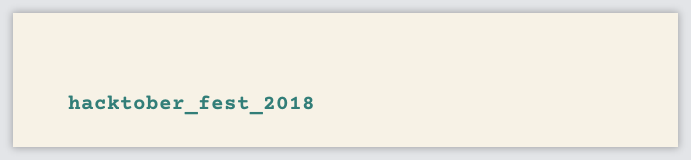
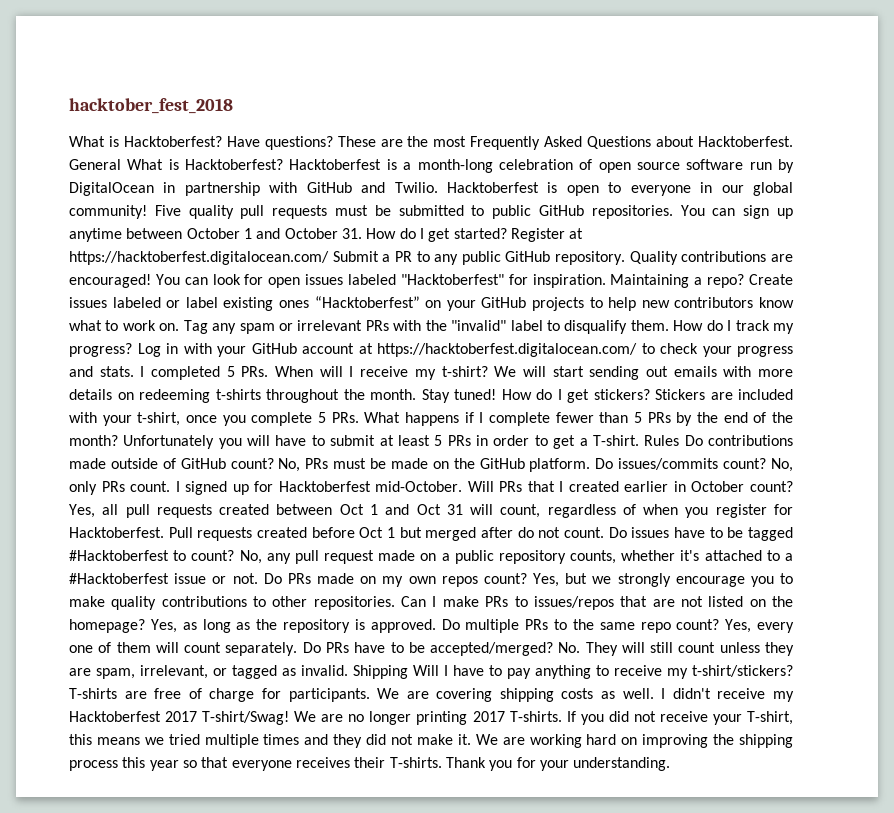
+ What is Hacktoberfest? Have questions? These are the most Frequently Asked Questions about Hacktoberfest. General What is Hacktoberfest? Hacktoberfest is a month-long celebration of open source software run by DigitalOcean in partnership with GitHub and Twilio. Hacktoberfest is open to everyone in our global community! Five quality pull requests must be submitted to public GitHub repositories. You can sign up anytime between October 1 and October 31. How do I get started? Register at https://hacktoberfest.digitalocean.com/ Submit a PR to any public GitHub repository. Quality contributions are encouraged! You can look for open issues labeled "Hacktoberfest" for inspiration. Maintaining a repo? Create issues labeled or label existing ones “Hacktoberfest” on your GitHub projects to help new contributors know what to work on. Tag any spam or irrelevant PRs with the "invalid" label to disqualify them. How do I track my progress? Log in with your GitHub account at https://hacktoberfest.digitalocean.com/ to check your progress and stats. I completed 5 PRs. When will I receive my t-shirt? We will start sending out emails with more details on redeeming t-shirts throughout the month. Stay tuned! How do I get stickers? Stickers are included with your t-shirt, once you complete 5 PRs. What happens if I complete fewer than 5 PRs by the end of the month? Unfortunately you will have to submit at least 5 PRs in order to get a T-shirt. Rules Do contributions made outside of GitHub count? No, PRs must be made on the GitHub platform. Do issues/commits count? No, only PRs count. I signed up for Hacktoberfest mid-October. Will PRs that I created earlier in October count? Yes, all pull requests created between Oct 1 and Oct 31 will count, regardless of when you register for Hacktoberfest. Pull requests created before Oct 1 but merged after do not count. Do issues have to be tagged #Hacktoberfest to count? No, any pull request made on a public repository counts, whether it's attached to a #Hacktoberfest issue or not. Do PRs made on my own repos count? Yes, but we strongly encourage you to make quality contributions to other repositories. Can I make PRs to issues/repos that are not listed on the homepage? Yes, as long as the repository is approved. Do multiple PRs to the same repo count? Yes, every one of them will count separately. Do PRs have to be accepted/merged? No. They will still count unless they are spam, irrelevant, or tagged as invalid. Shipping Will I have to pay anything to receive my t-shirt/stickers? T-shirts are free of charge for participants. We are covering shipping costs as well. I didn't receive my Hacktoberfest 2017 T-shirt/Swag! We are no longer printing 2017 T-shirts. If you did not receive your T-shirt, this means we tried multiple times and they did not make it. We are working hard on improving the shipping process this year so that everyone receives their T-shirts. Thank you for your understanding.

